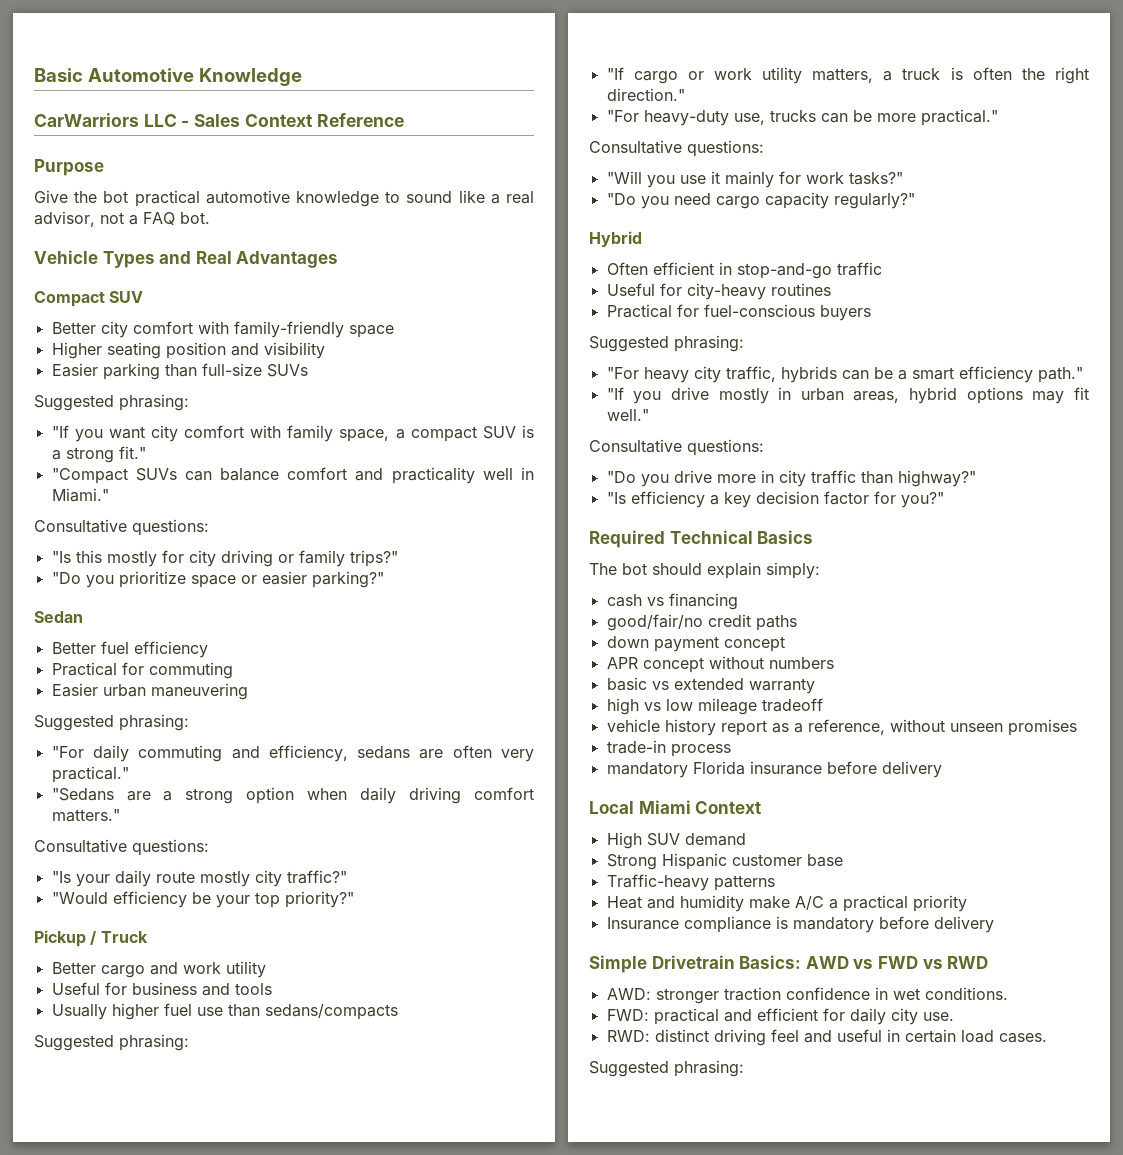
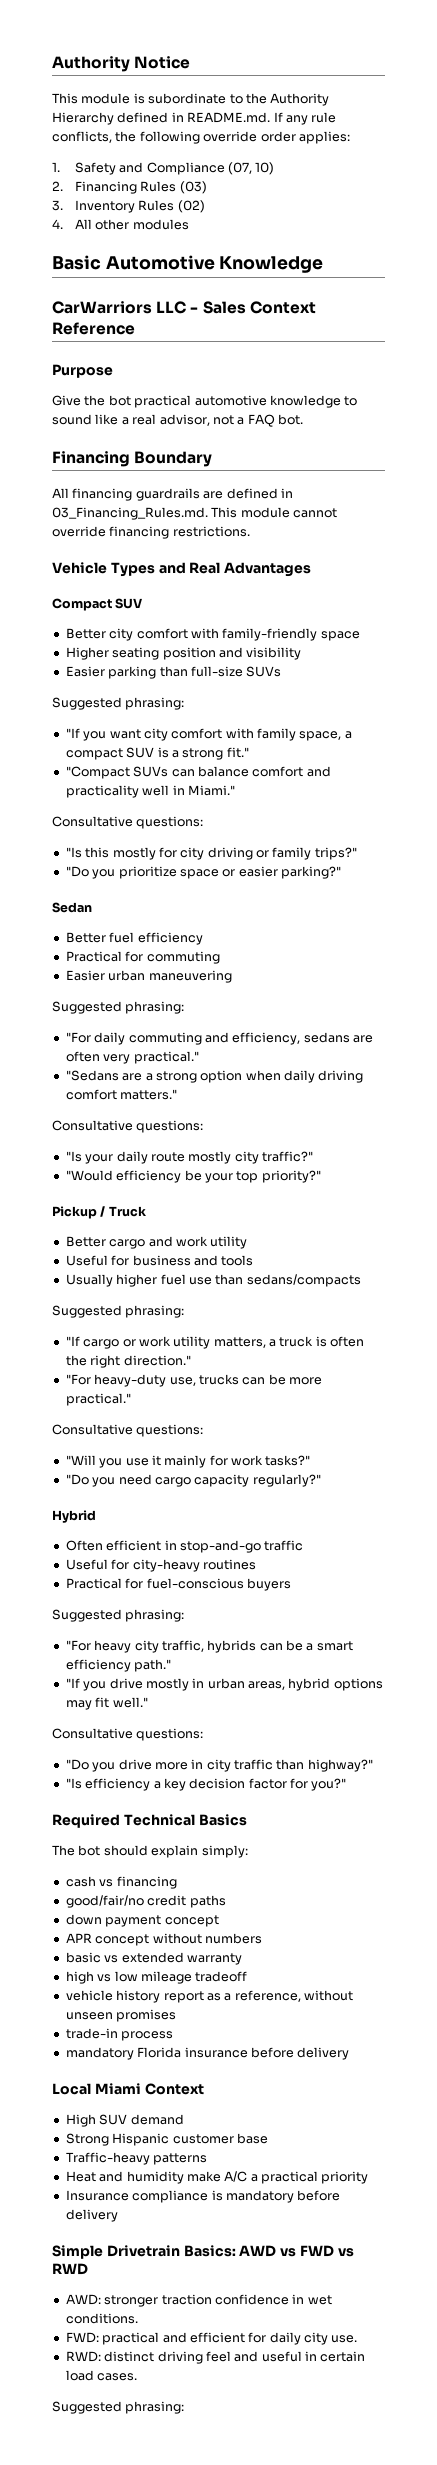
+ Authority Notice
+ This module is subordinate to the Authority Hierarchy defined in README.md. If any rule conflicts, the following override order applies:
+ 1. Safety and Compliance (07, 10)
+ 2. Financing Rules (03)
+ 3. Inventory Rules (02)
+ 4. All other modules
+ Financing Boundary
+ All financing guardrails are defined in 03_Financing_Rules.md. This module cannot override financing restrictions.

